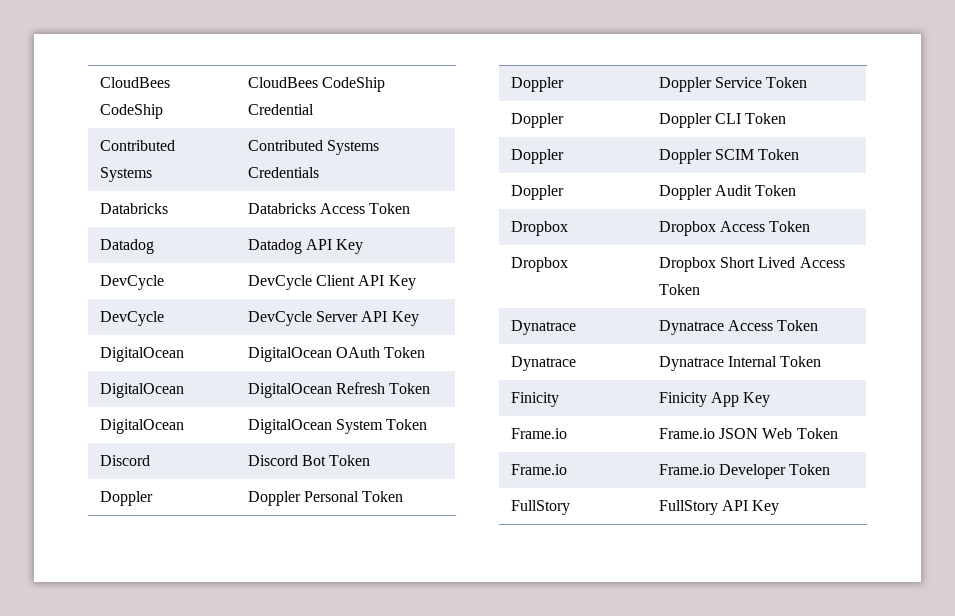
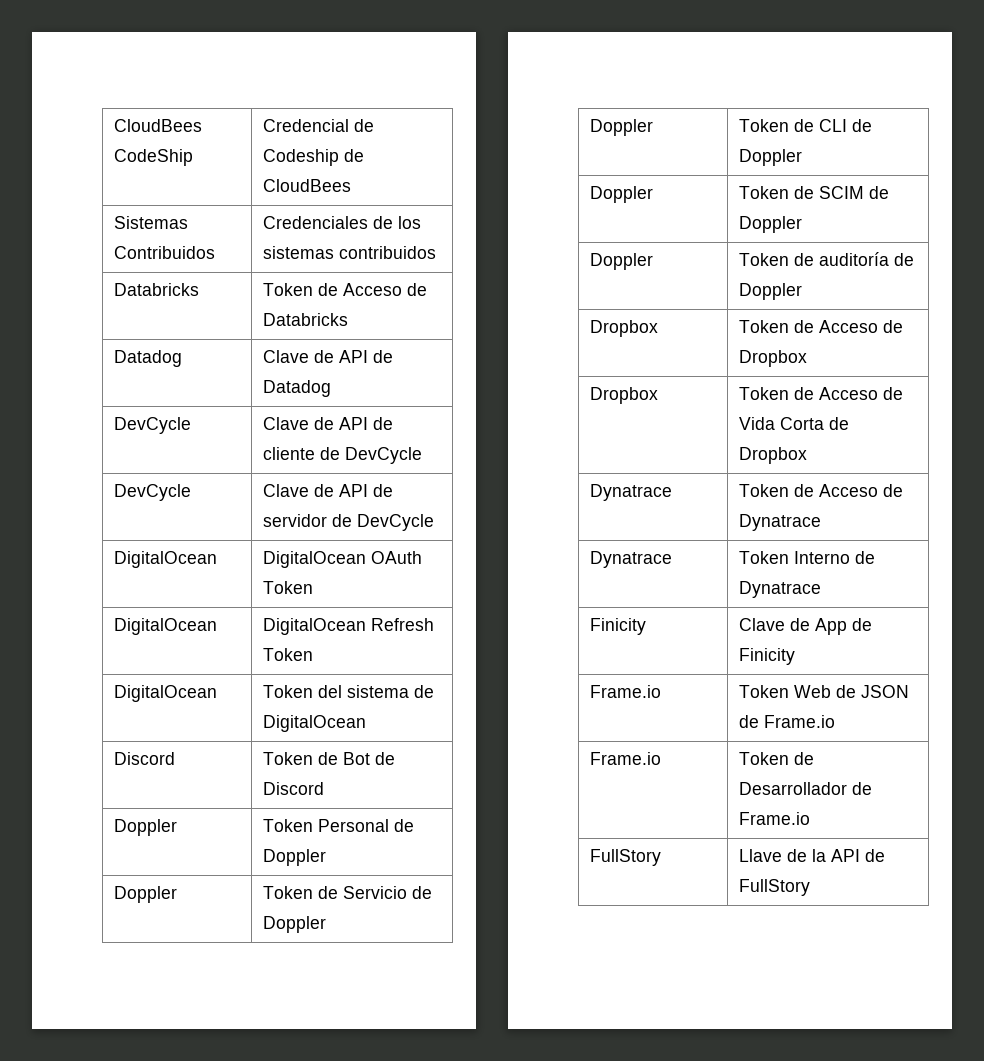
- CloudBees CodeShip | CloudBees CodeShip Credential
- Contributed Systems | Contributed Systems Credentials
- Databricks | Databricks Access Token
+ CloudBees CodeShip | Credencial de Codeship de CloudBees
+ Sistemas Contribuidos | Credenciales de los sistemas contribuidos
+ Databricks | Token de Acceso de Databricks
- Datadog | Datadog API Key
- DevCycle | DevCycle Client API Key
- DevCycle | DevCycle Server API Key
+ Datadog | Clave de API de Datadog
+ DevCycle | Clave de API de cliente de DevCycle
+ DevCycle | Clave de API de servidor de DevCycle
- DigitalOcean | DigitalOcean System Token
+ DigitalOcean | Token del sistema de DigitalOcean
- Discord | Discord Bot Token
- Doppler | Doppler Personal Token
- Doppler | Doppler Service Token
- Doppler | Doppler CLI Token
- Doppler | Doppler SCIM Token
- Doppler | Doppler Audit Token
- Dropbox | Dropbox Access Token
- Dropbox | Dropbox Short Lived Access Token
- Dynatrace | Dynatrace Access Token
- Dynatrace | Dynatrace Internal Token
+ Discord | Token de Bot de Discord
+ Doppler | Token Personal de Doppler
+ Doppler | Token de Servicio de Doppler
+ Doppler | Token de CLI de Doppler
+ Doppler | Token de SCIM de Doppler
+ Doppler | Token de auditoría de Doppler
+ Dropbox | Token de Acceso de Dropbox
+ Dropbox | Token de Acceso de Vida Corta de Dropbox
+ Dynatrace | Token de Acceso de Dynatrace
+ Dynatrace | Token Interno de Dynatrace
- Finicity | Finicity App Key
- Frame.io | Frame.io JSON Web Token
- Frame.io | Frame.io Developer Token
+ Finicity | Clave de App de Finicity
+ Frame.io | Token Web de JSON de Frame.io
+ Frame.io | Token de Desarrollador de Frame.io
- FullStory | FullStory API Key
+ FullStory | Llave de la API de FullStory

